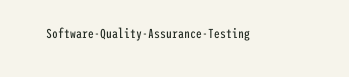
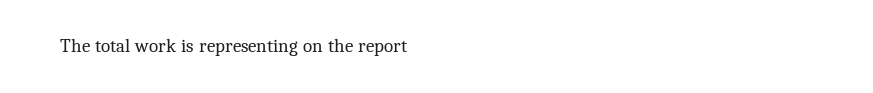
- Software-Quality-Assurance-Testing
+ The total work is representing on the report

